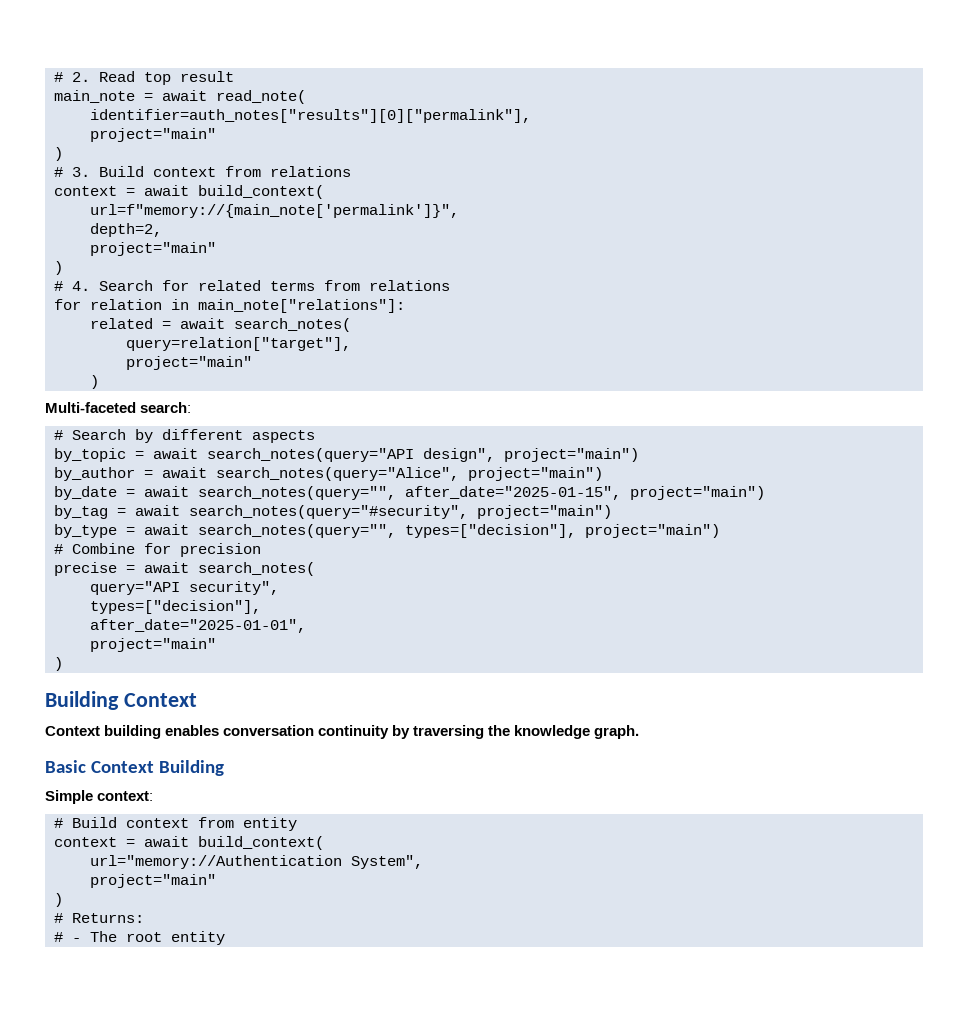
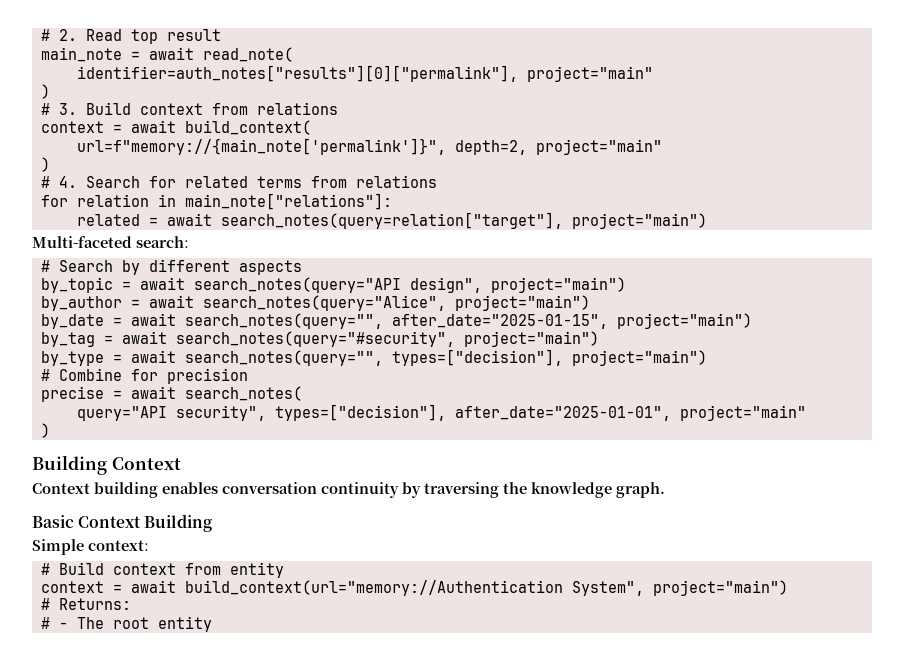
- identifier=auth_notes["results"][0]["permalink"],
- project="main"
+ identifier=auth_notes["results"][0]["permalink"], project="main"
- url=f"memory://{main_note['permalink']}",
- depth=2,
- project="main"
+ url=f"memory://{main_note['permalink']}", depth=2, project="main"
- related = await search_notes(
- query=relation["target"],
- project="main"
- )
+ related = await search_notes(query=relation["target"], project="main")
- query="API security",
- types=["decision"],
- after_date="2025-01-01",
- project="main"
+ query="API security", types=["decision"], after_date="2025-01-01", project="main"
  # Build context from entity
- context = await build_context(
- url="memory://Authentication System",
- project="main"
- )
+ context = await build_context(url="memory://Authentication System", project="main")

